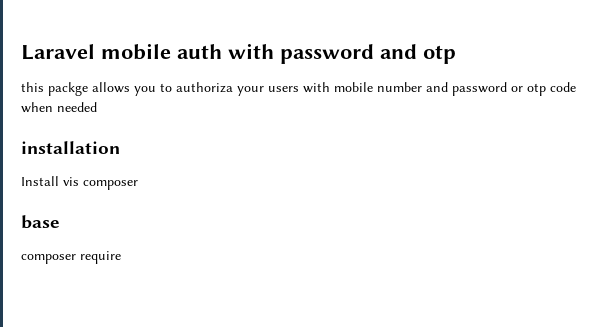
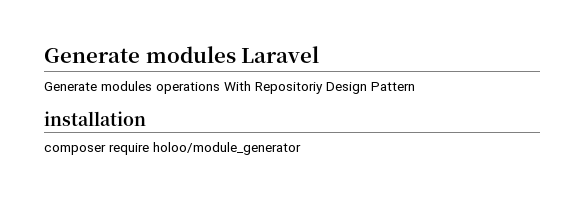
- Laravel mobile auth with password and otp
- this packge allows you to authoriza your users with mobile number and password or otp code when needed
+ Generate modules Laravel
+ Generate modules operations With Repositoriy Design Pattern
  installation
- Install vis composer
- base
- composer require
+ composer require holoo/module_generator

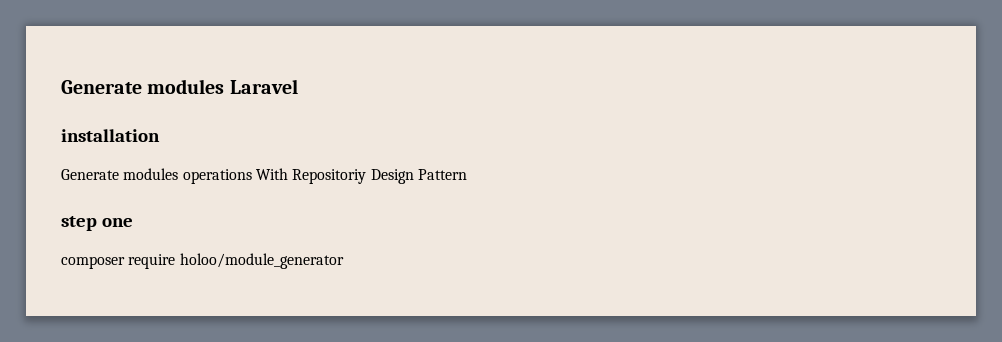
+ installation
- installation
+ step one

